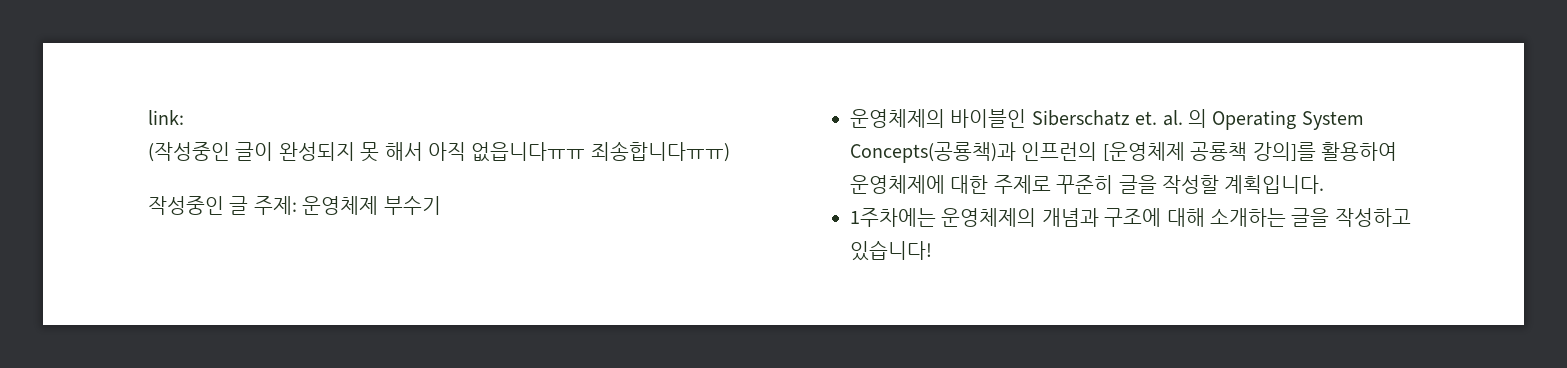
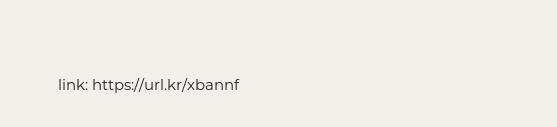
- link:
- (작성중인 글이 완성되지 못 해서 아직 없읍니다ㅠㅠ 죄송합니다ㅠㅠ)
- 작성중인 글 주제: 운영체제 부수기
- 운영체제의 바이블인 Siberschatz et. al. 의 Operating System Concepts(공룡책)과 인프런의 [운영체제 공룡책 강의]를 활용하여 운영체제에 대한 주제로 꾸준히 글을 작성할 계획입니다.
- 1주차에는 운영체제의 개념과 구조에 대해 소개하는 글을 작성하고 있습니다!
+ link: https://url.kr/xbannf

